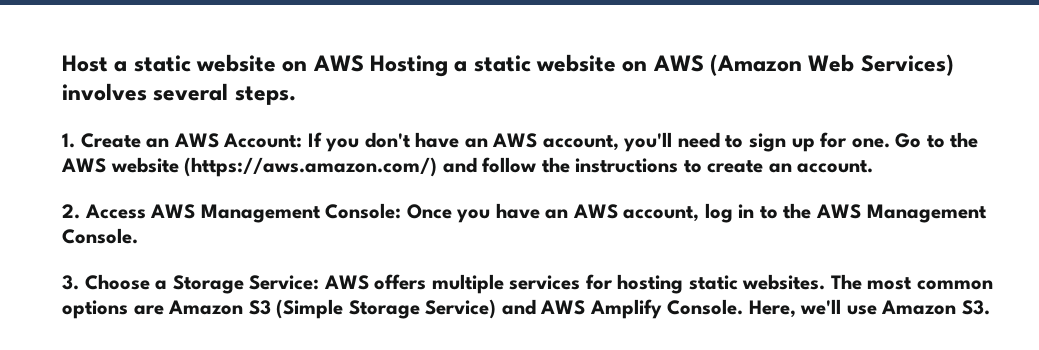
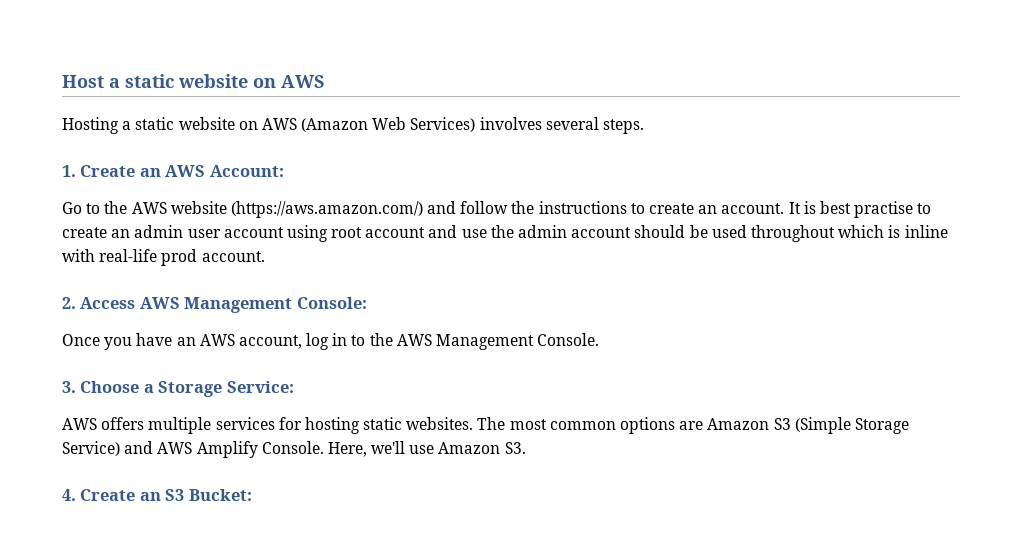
- Host a static website on AWS Hosting a static website on AWS (Amazon Web Services) involves several steps.
+ Host a static website on AWS
+ Hosting a static website on AWS (Amazon Web Services) involves several steps.
- 1. Create an AWS Account: If you don't have an AWS account, you'll need to sign up for one. Go to the AWS website (https://aws.amazon.com/) and follow the instructions to create an account.
+ 1. Create an AWS Account:
+ Go to the AWS website (https://aws.amazon.com/) and follow the instructions to create an account. It is best practise to create an admin user account using root account and use the admin account should be used throughout which is inline with real-life prod account.
- 2. Access AWS Management Console: Once you have an AWS account, log in to the AWS Management Console.
+ 2. Access AWS Management Console:
+ Once you have an AWS account, log in to the AWS Management Console.
- 3. Choose a Storage Service: AWS offers multiple services for hosting static websites.
+ 3. Choose a Storage Service:
+ AWS offers multiple services for hosting static websites.
+ 4. Create an S3 Bucket:

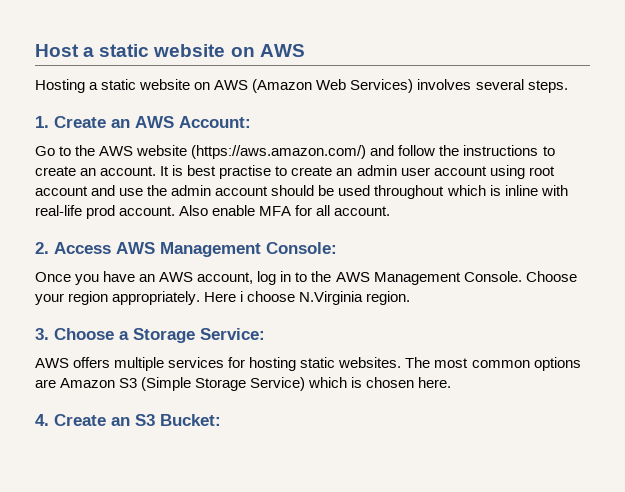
+ Also enable MFA for all account.
+ Choose your region appropriately. Here i choose N.Virginia region.
- The most common options are Amazon S3 (Simple Storage Service) and AWS Amplify Console. Here, we'll use Amazon S3.
+ The most common options are Amazon S3 (Simple Storage Service) which is chosen here.

